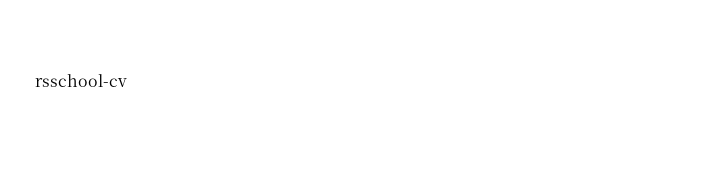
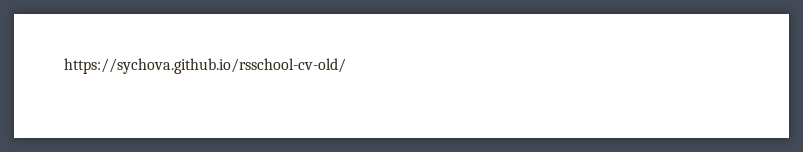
- rsschool-cv
+ https://sychova.github.io/rsschool-cv-old/

